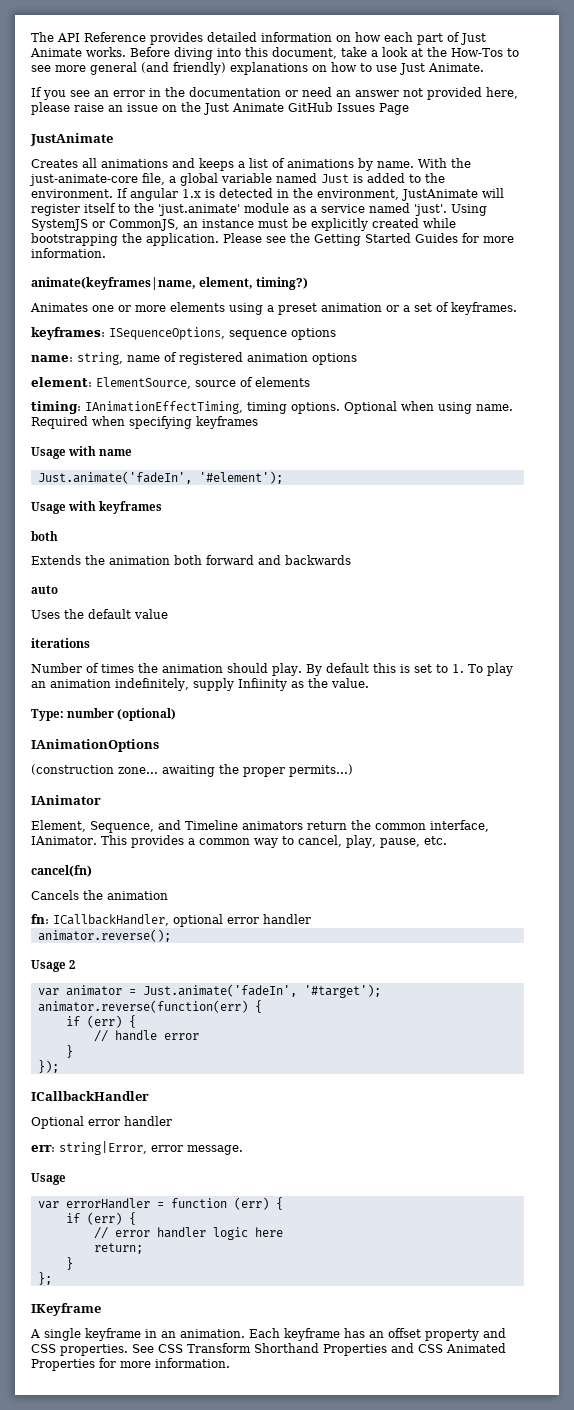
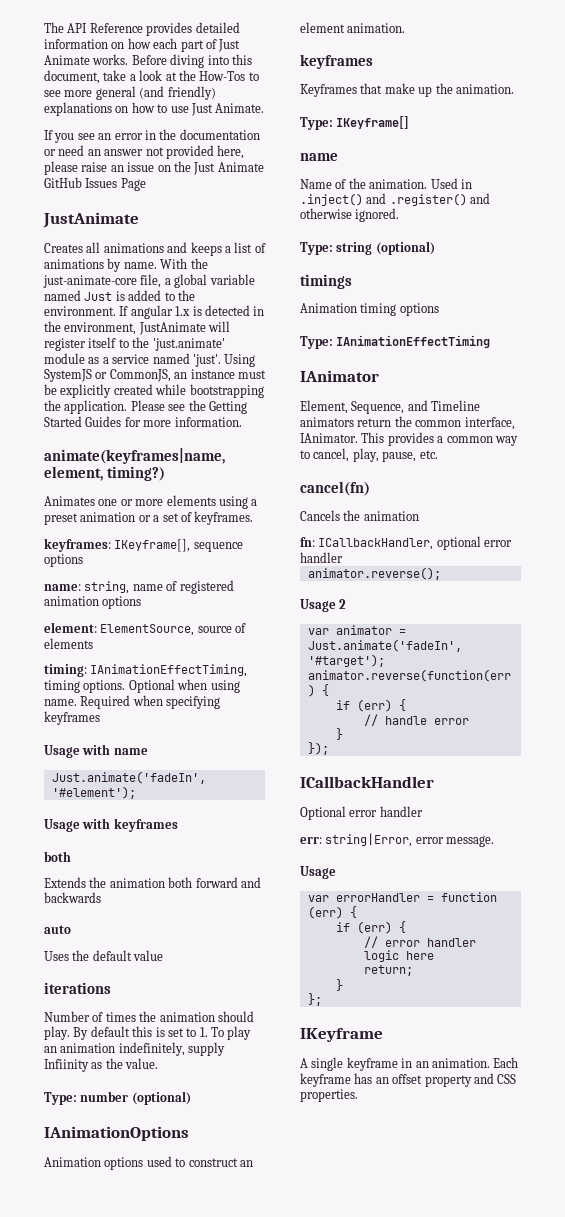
- keyframes: ISequenceOptions, sequence options
+ keyframes: IKeyframe[], sequence options
- (construction zone... awaiting the proper permits...)
+ Animation options used to construct an element animation.
+ keyframes
+ Keyframes that make up the animation.
+ Type: IKeyframe[]
+ name
+ Name of the animation. Used in .inject() and .register() and otherwise ignored.
+ Type: string (optional)
+ timings
+ Animation timing options
+ Type: IAnimationEffectTiming
- See CSS Transform Shorthand Properties and CSS Animated Properties for more information.

